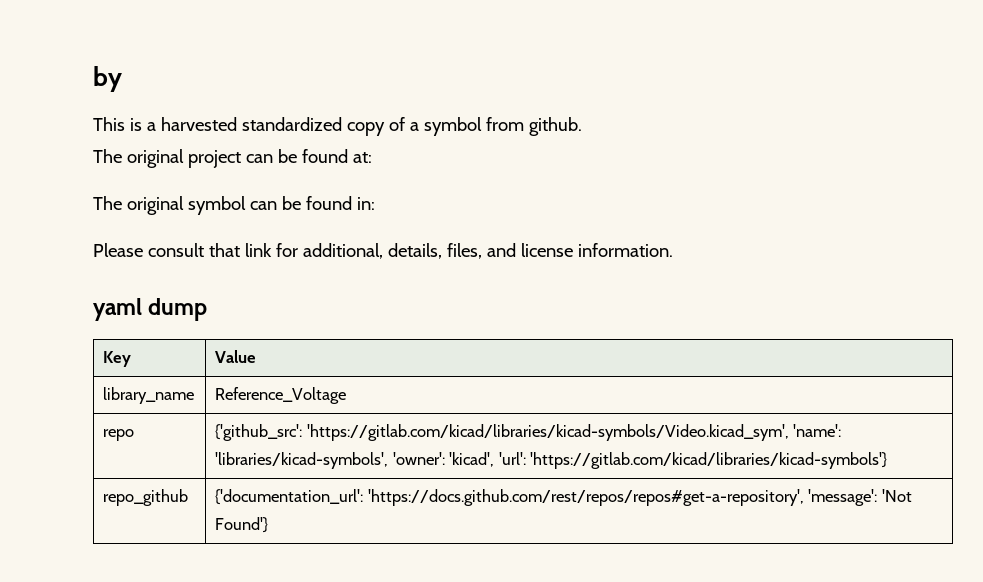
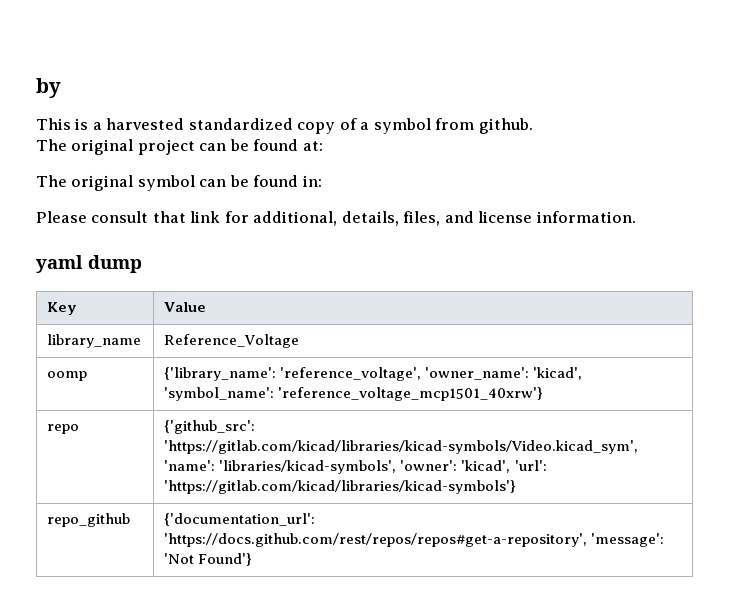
+ oomp | {'library_name': 'reference_voltage', 'owner_name': 'kicad', 'symbol_name': 'reference_voltage_mcp1501_40xrw'}

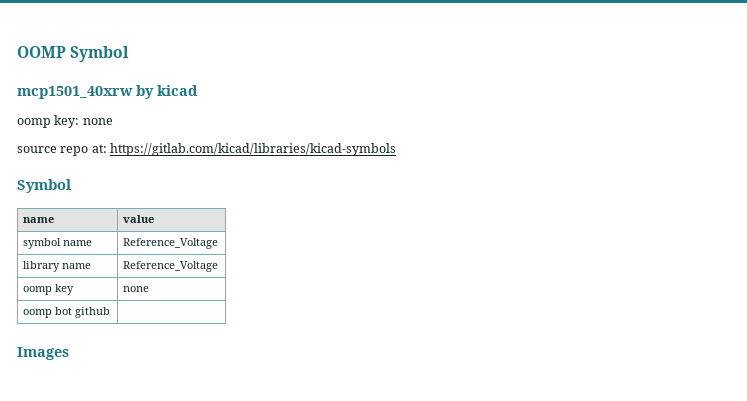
- by
- This is a harvested standardized copy of a symbol from github.
- The original project can be found at:
- The original symbol can be found in:
- Please consult that link for additional, details, files, and license information.
- yaml dump
- Key | Value
- library_name | Reference_Voltage
- oomp | {'library_name': 'reference_voltage', 'owner_name': 'kicad', 'symbol_name': 'reference_voltage_mcp1501_40xrw'}
- repo | {'github_src': 'https://gitlab.com/kicad/libraries/kicad-symbols/Video.kicad_sym', 'name': 'libraries/kicad-symbols', 'owner': 'kicad', 'url': 'https://gitlab.com/kicad/libraries/kicad-symbols'}
- repo_github | {'documentation_url': 'https://docs.github.com/rest/repos/repos#get-a-repository', 'message': 'Not Found'}
+ OOMP Symbol
+ mcp1501_40xrw by kicad
+ oomp key: none
+ source repo at: https://gitlab.com/kicad/libraries/kicad-symbols
+ Symbol
+ name | value
+ symbol name | Reference_Voltage
+ library name | Reference_Voltage
+ oomp key | none
+ oomp bot github |
+ Images

